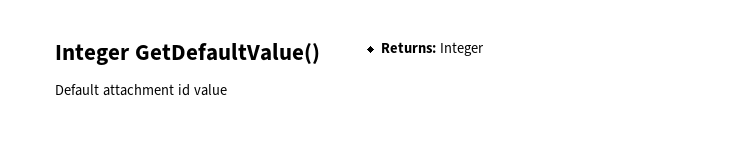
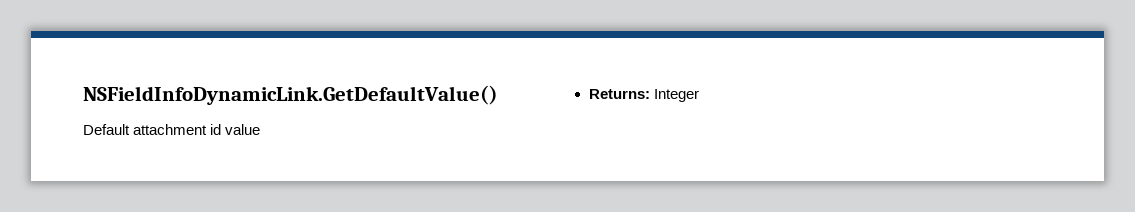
- Integer GetDefaultValue()
+ NSFieldInfoDynamicLink.GetDefaultValue()

